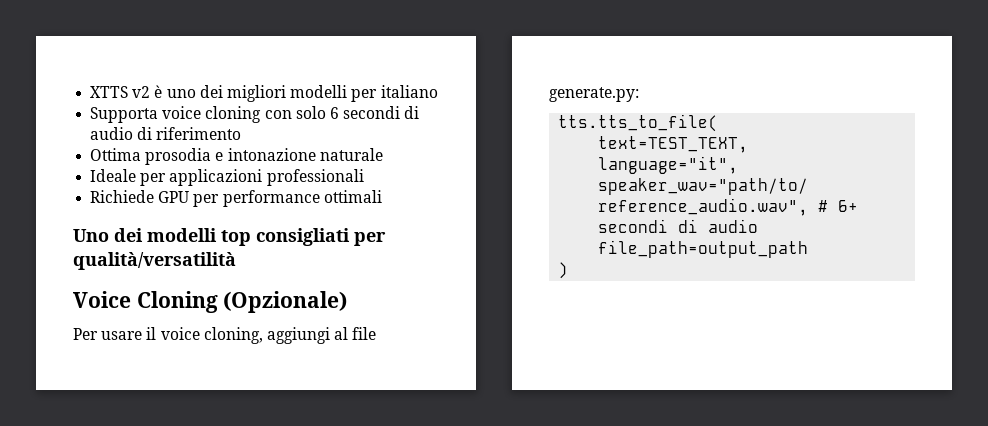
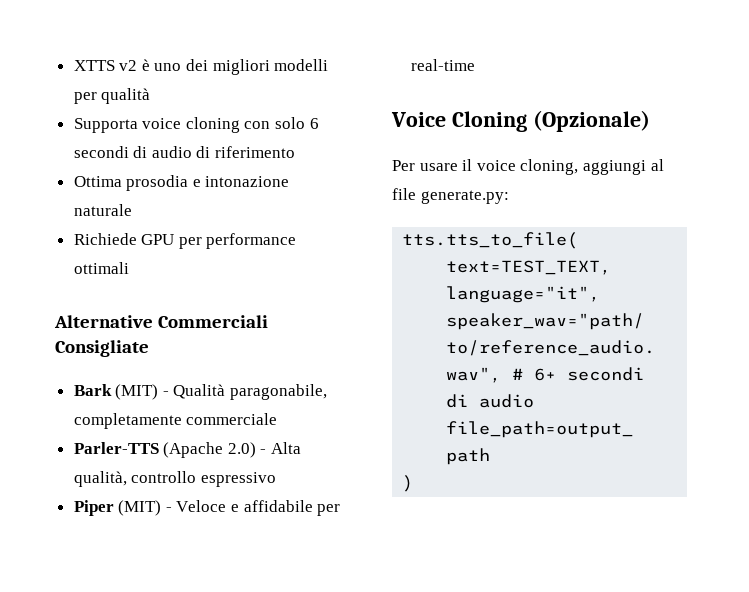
- XTTS v2 è uno dei migliori modelli per italiano
+ XTTS v2 è uno dei migliori modelli per qualità
- Ideale per applicazioni professionali
- Uno dei modelli top consigliati per qualità/versatilità
+ Alternative Commerciali Consigliate
+ Bark (MIT) - Qualità paragonabile, completamente commerciale
+ Parler-TTS (Apache 2.0) - Alta qualità, controllo espressivo
+ Piper (MIT) - Veloce e affidabile per real-time

